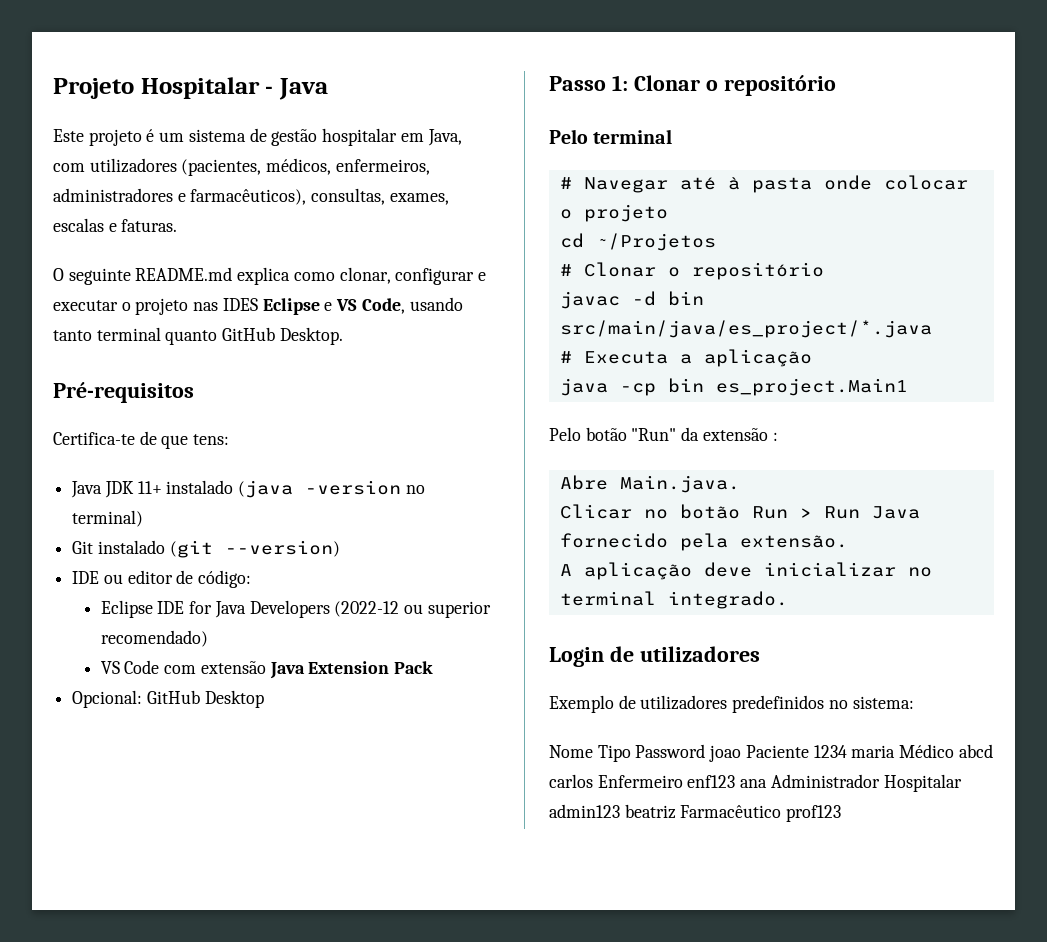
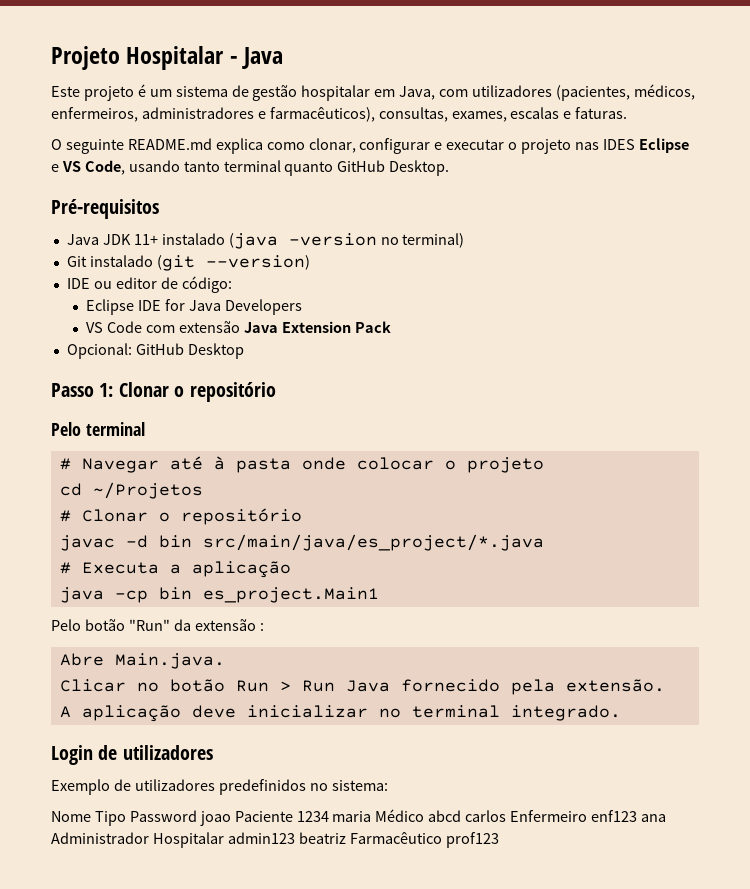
- Certifica-te de que tens:
- Eclipse IDE for Java Developers (2022-12 ou superior recomendado)
+ Eclipse IDE for Java Developers

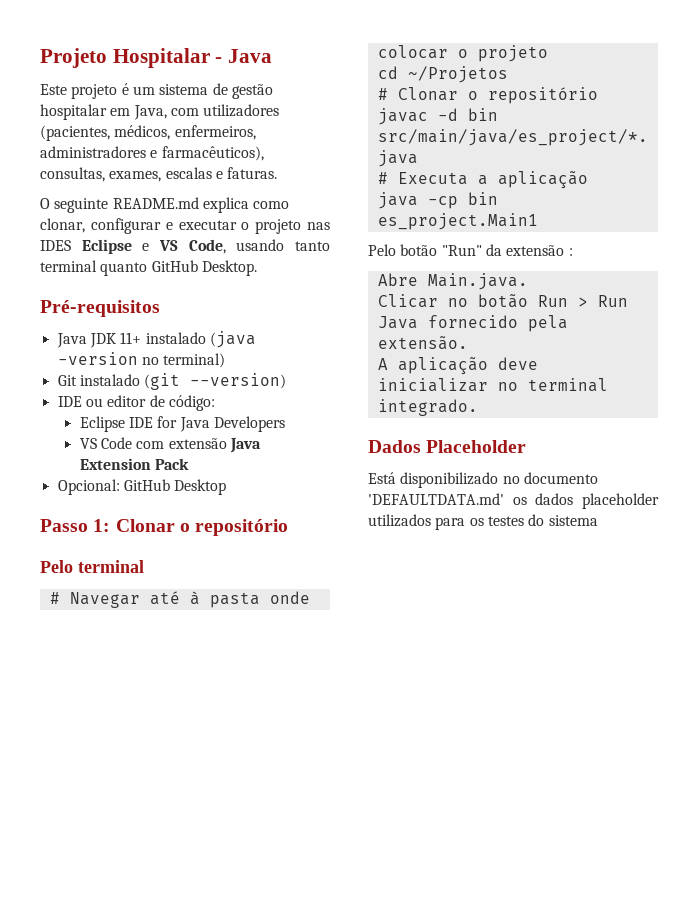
- Login de utilizadores
- Exemplo de utilizadores predefinidos no sistema:
- Nome Tipo Password joao Paciente 1234 maria Médico abcd carlos Enfermeiro enf123 ana Administrador Hospitalar admin123 beatriz Farmacêutico prof123
+ Dados Placeholder
+ Está disponibilizado no documento 'DEFAULTDATA.md' os dados placeholder utilizados para os testes do sistema

